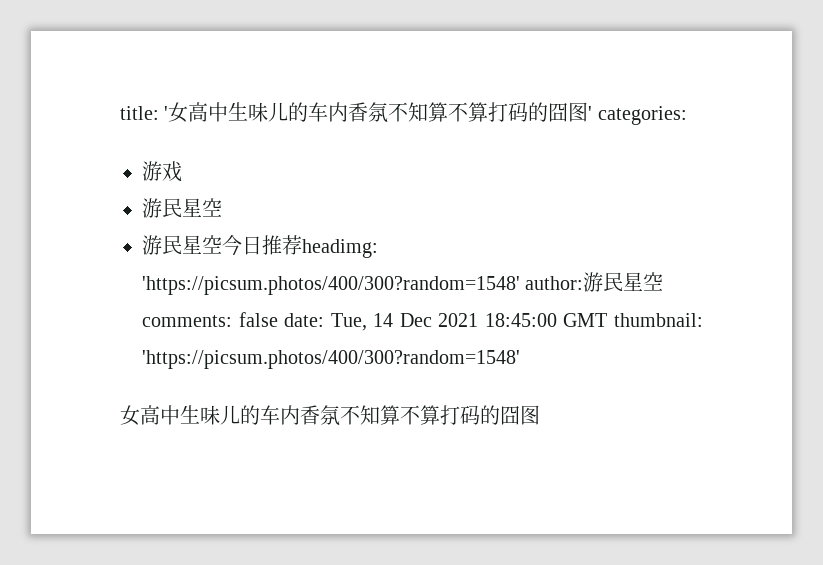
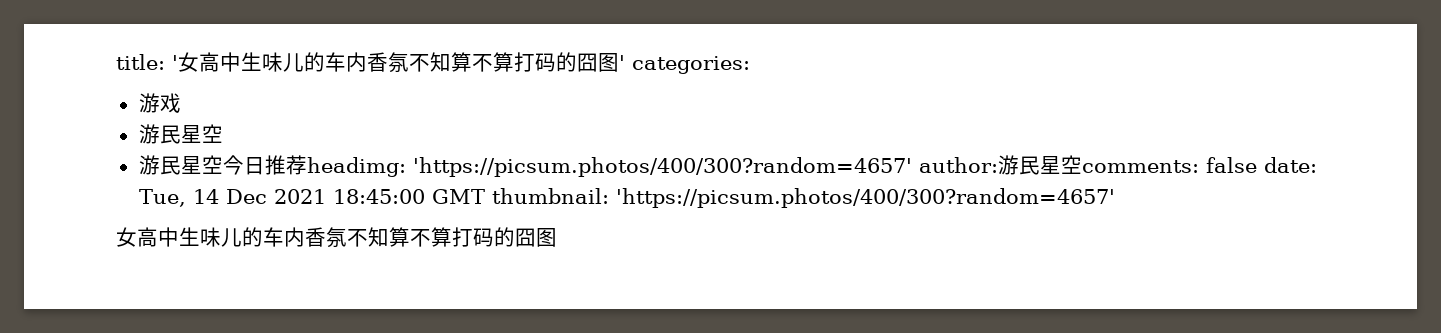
- 游民星空今日推荐headimg: 'https://picsum.photos/400/300?random=1548' author:游民星空comments: false date: Tue, 14 Dec 2021 18:45:00 GMT thumbnail: 'https://picsum.photos/400/300?random=1548'
+ 游民星空今日推荐headimg: 'https://picsum.photos/400/300?random=4657' author:游民星空comments: false date: Tue, 14 Dec 2021 18:45:00 GMT thumbnail: 'https://picsum.photos/400/300?random=4657'

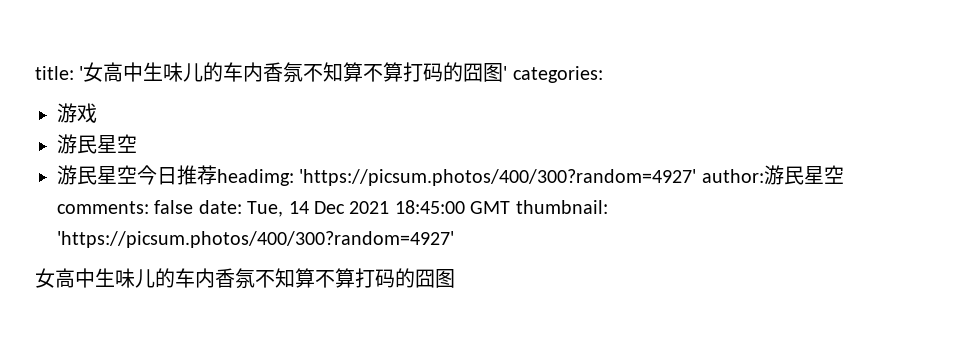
- 游民星空今日推荐headimg: 'https://picsum.photos/400/300?random=4657' author:游民星空comments: false date: Tue, 14 Dec 2021 18:45:00 GMT thumbnail: 'https://picsum.photos/400/300?random=4657'
+ 游民星空今日推荐headimg: 'https://picsum.photos/400/300?random=4927' author:游民星空comments: false date: Tue, 14 Dec 2021 18:45:00 GMT thumbnail: 'https://picsum.photos/400/300?random=4927'

